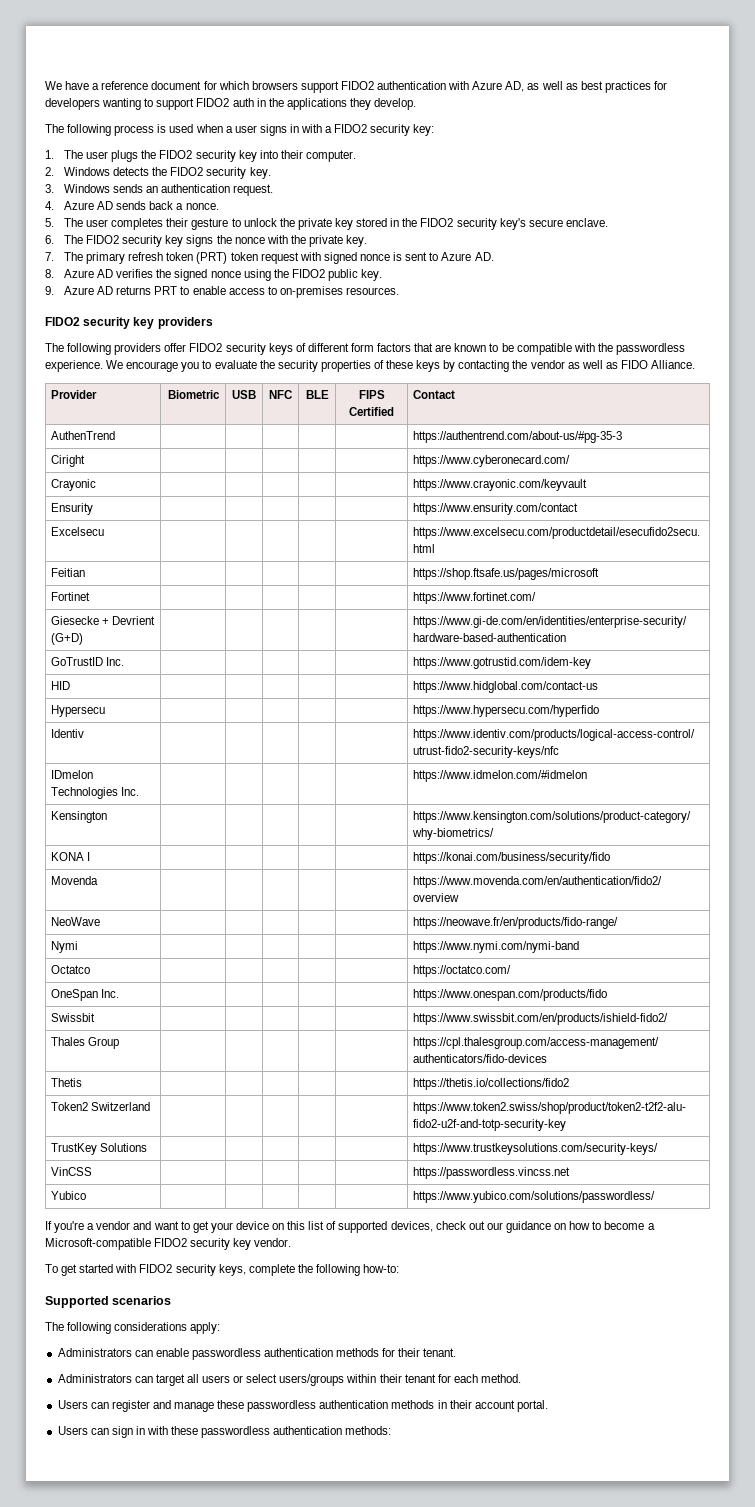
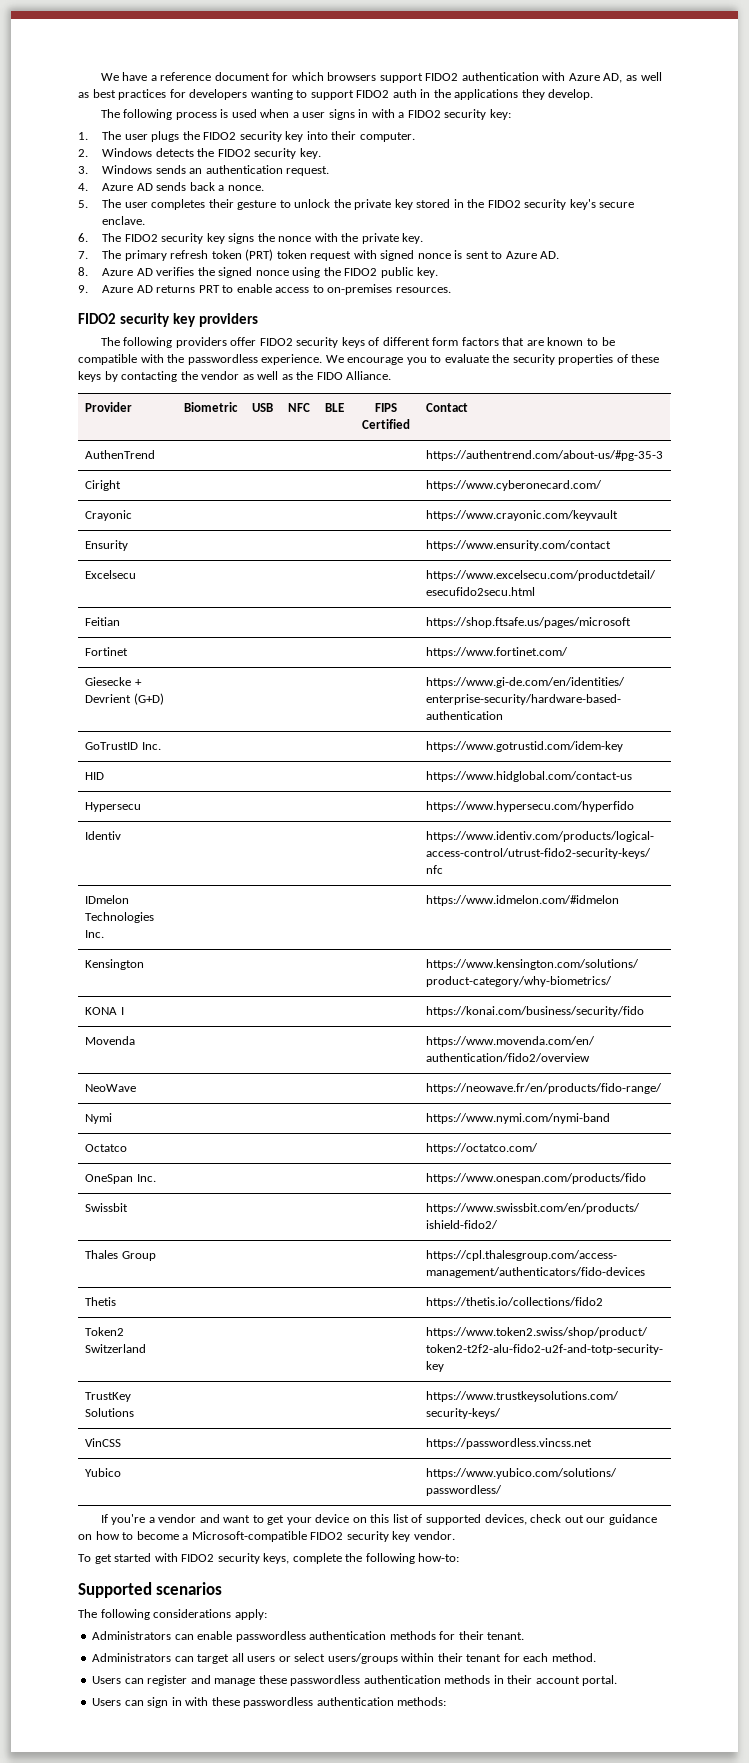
- We encourage you to evaluate the security properties of these keys by contacting the vendor as well as FIDO Alliance.
+ We encourage you to evaluate the security properties of these keys by contacting the vendor as well as the FIDO Alliance.

